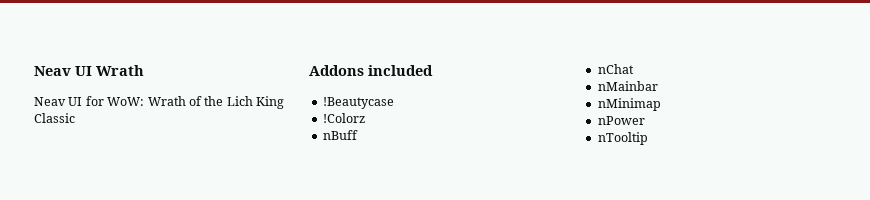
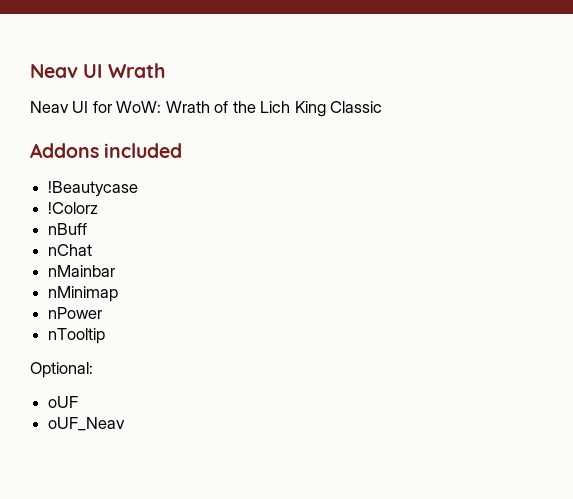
+ Optional:
+ oUF
+ oUF_Neav

